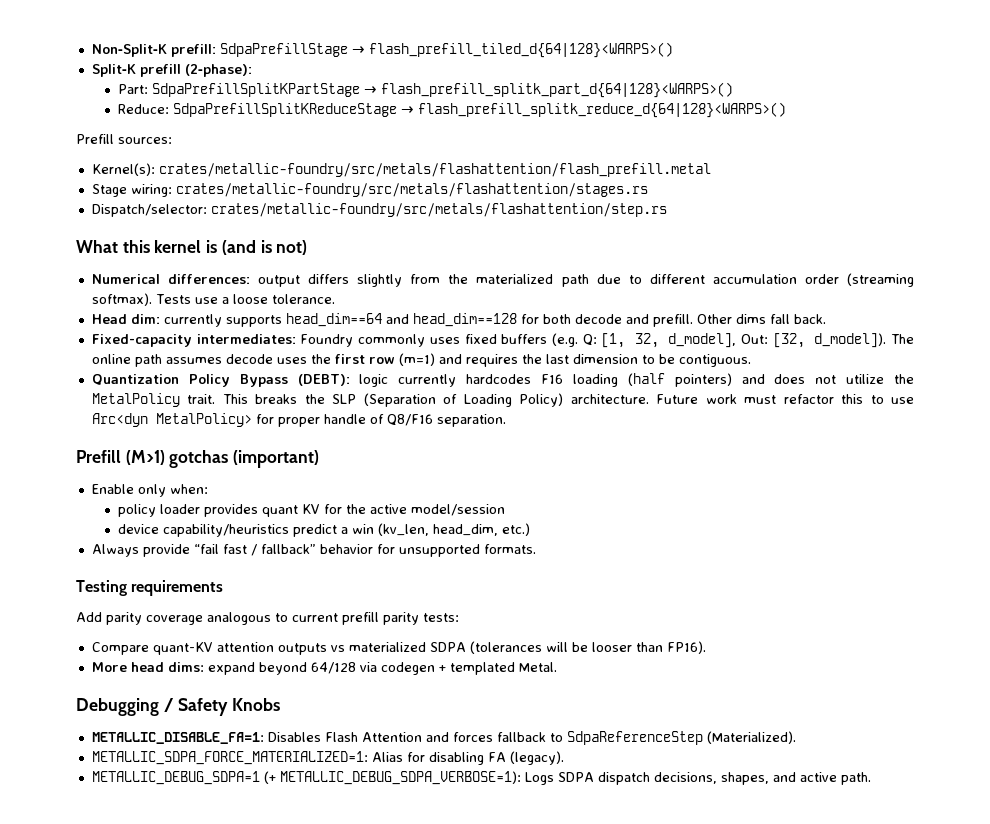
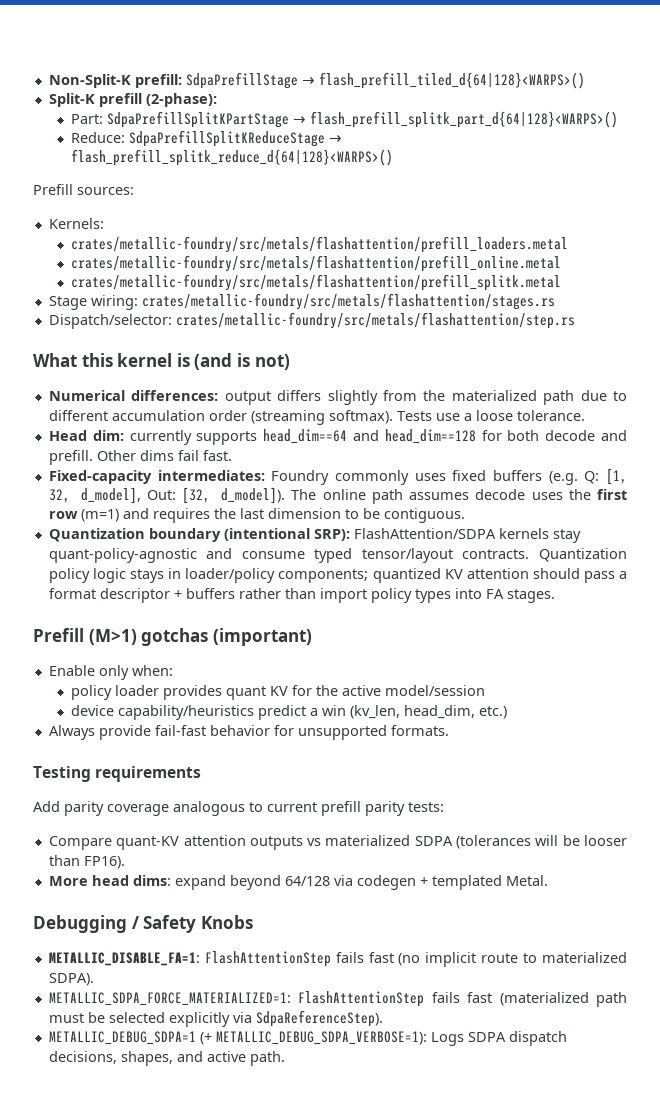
- Kernel(s): crates/metallic-foundry/src/metals/flashattention/flash_prefill.metal
+ Kernels:
+ crates/metallic-foundry/src/metals/flashattention/prefill_loaders.metal
+ crates/metallic-foundry/src/metals/flashattention/prefill_online.metal
+ crates/metallic-foundry/src/metals/flashattention/prefill_splitk.metal
- Other dims fall back.
+ Other dims fail fast.
- Quantization Policy Bypass (DEBT): logic currently hardcodes F16 loading (half pointers) and does not utilize the MetalPolicy trait. This breaks the SLP (Separation of Loading Policy) architecture. Future work must refactor this to use Arc<dyn MetalPolicy> for proper handle of Q8/F16 separation.
+ Quantization boundary (intentional SRP): FlashAttention/SDPA kernels stay quant-policy-agnostic and consume typed tensor/layout contracts. Quantization policy logic stays in loader/policy components; quantized KV attention should pass a format descriptor + buffers rather than import policy types into FA stages.
- Always provide “fail fast / fallback” behavior for unsupported formats.
+ Always provide fail-fast behavior for unsupported formats.
- METALLIC_DISABLE_FA=1: Disables Flash Attention and forces fallback to SdpaReferenceStep (Materialized).
- METALLIC_SDPA_FORCE_MATERIALIZED=1: Alias for disabling FA (legacy).
+ METALLIC_DISABLE_FA=1: FlashAttentionStep fails fast (no implicit route to materialized SDPA).
+ METALLIC_SDPA_FORCE_MATERIALIZED=1: FlashAttentionStep fails fast (materialized path must be selected explicitly via SdpaReferenceStep).

